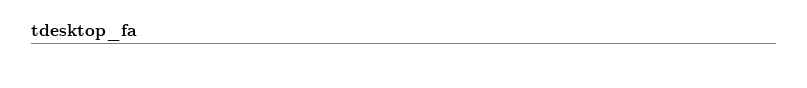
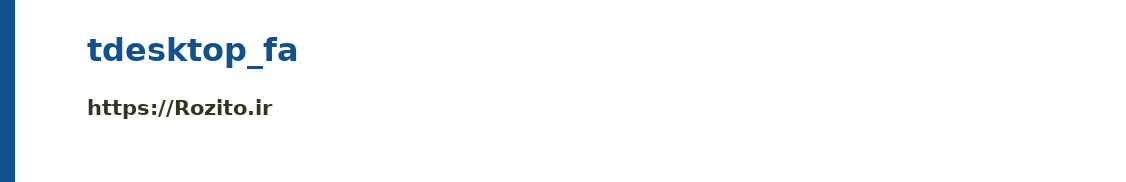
+ https://Rozito.ir

